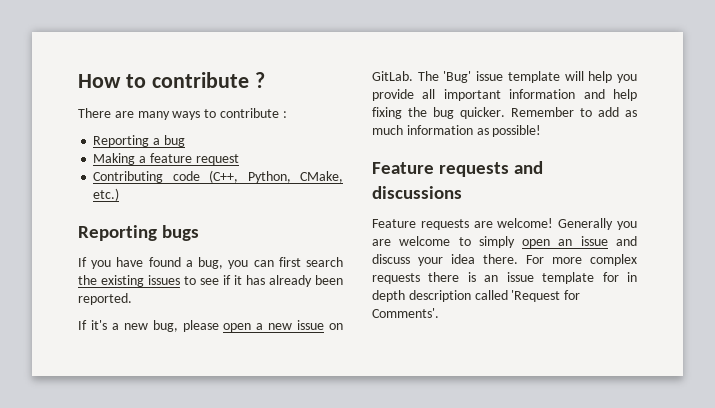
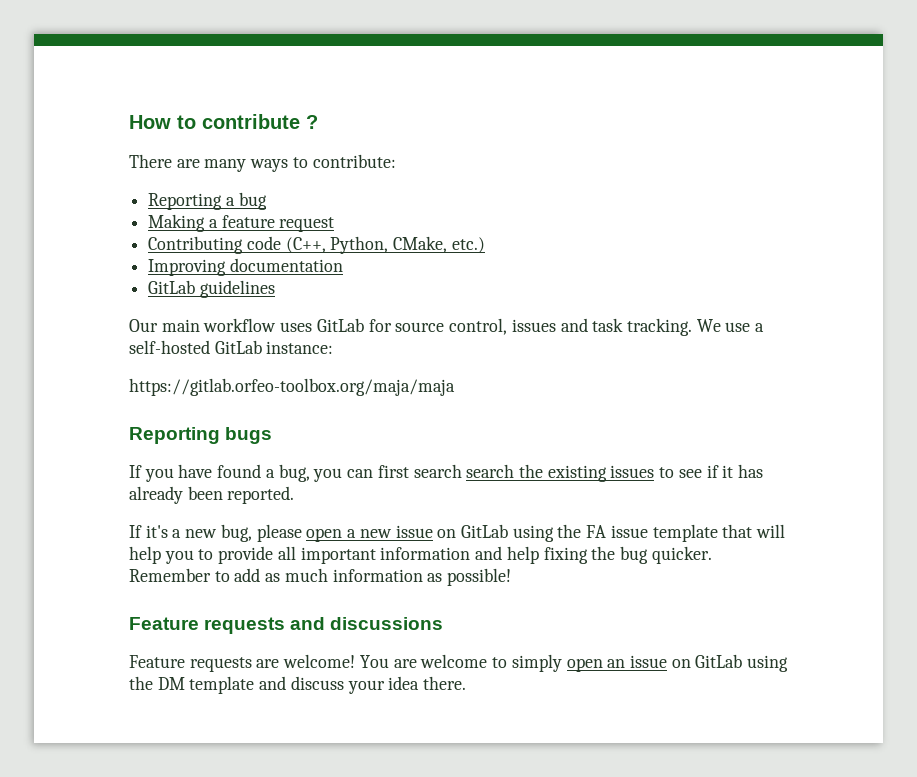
- There are many ways to contribute :
+ There are many ways to contribute:
+ Improving documentation
+ GitLab guidelines
+ Our main workflow uses GitLab for source control, issues and task tracking. We use a self-hosted GitLab instance:
+ https://gitlab.orfeo-toolbox.org/maja/maja
- If you have found a bug, you can first search the existing issues to see if it has already been reported.
+ If you have found a bug, you can first search search the existing issues to see if it has already been reported.
- If it's a new bug, please open a new issue on GitLab. The 'Bug' issue template will help you provide all important information and help fixing the bug quicker.
+ If it's a new bug, please open a new issue on GitLab using the FA issue template that will help you to provide all important information and help fixing the bug quicker.
- Generally you are welcome to simply open an issue and discuss your idea there. For more complex requests there is an issue template for in depth description called 'Request for Comments'.
+ You are welcome to simply open an issue on GitLab using the DM template and discuss your idea there.

